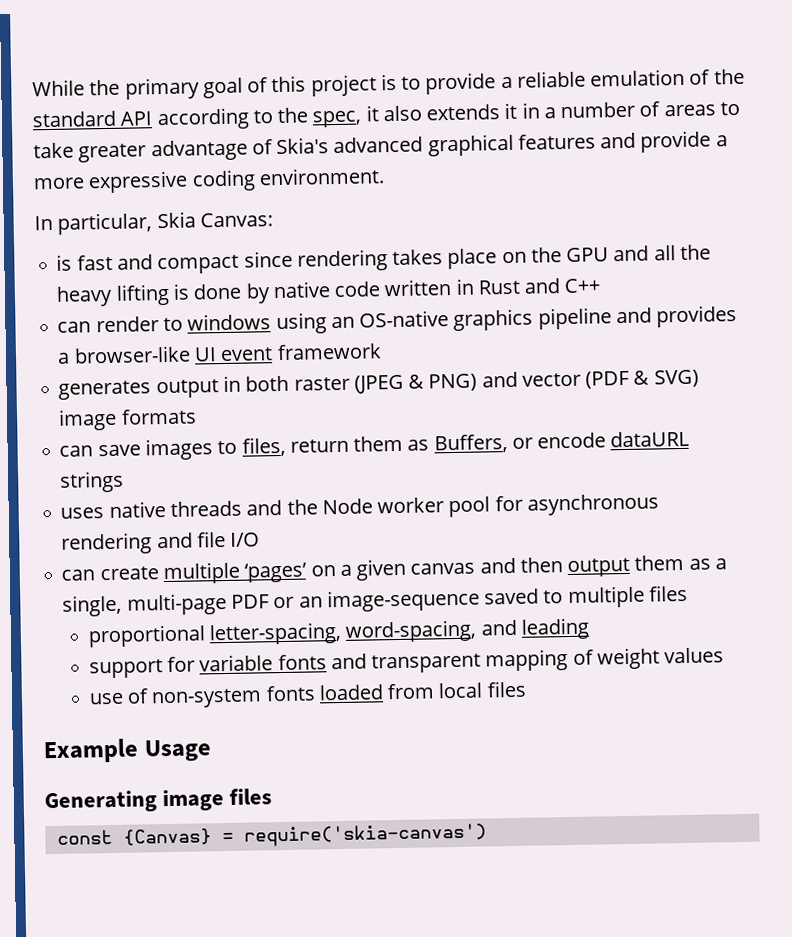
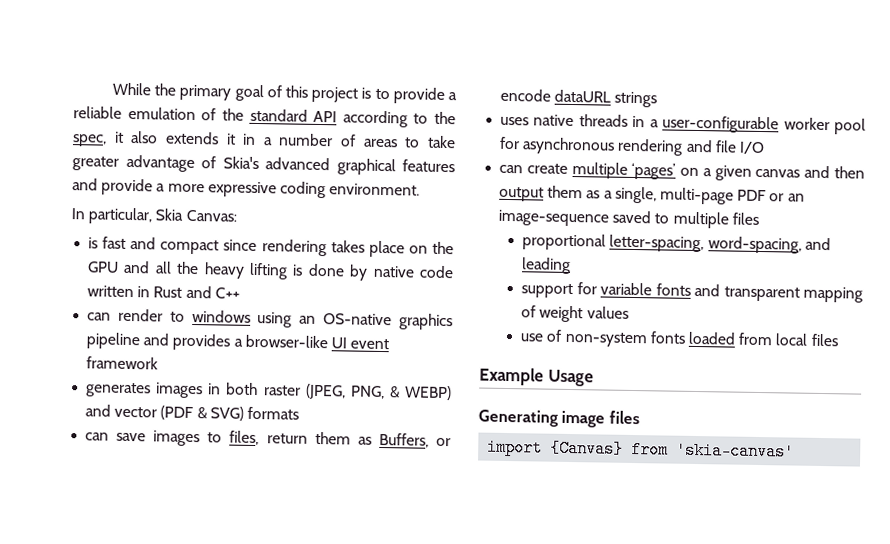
- generates output in both raster (JPEG & PNG) and vector (PDF & SVG) image formats
+ generates images in both raster (JPEG, PNG, & WEBP) and vector (PDF & SVG) formats
- uses native threads and the Node worker pool for asynchronous rendering and file I/O
+ uses native threads in a user-configurable worker pool for asynchronous rendering and file I/O
- const {Canvas} = require('skia-canvas')
+ import {Canvas} from 'skia-canvas'

